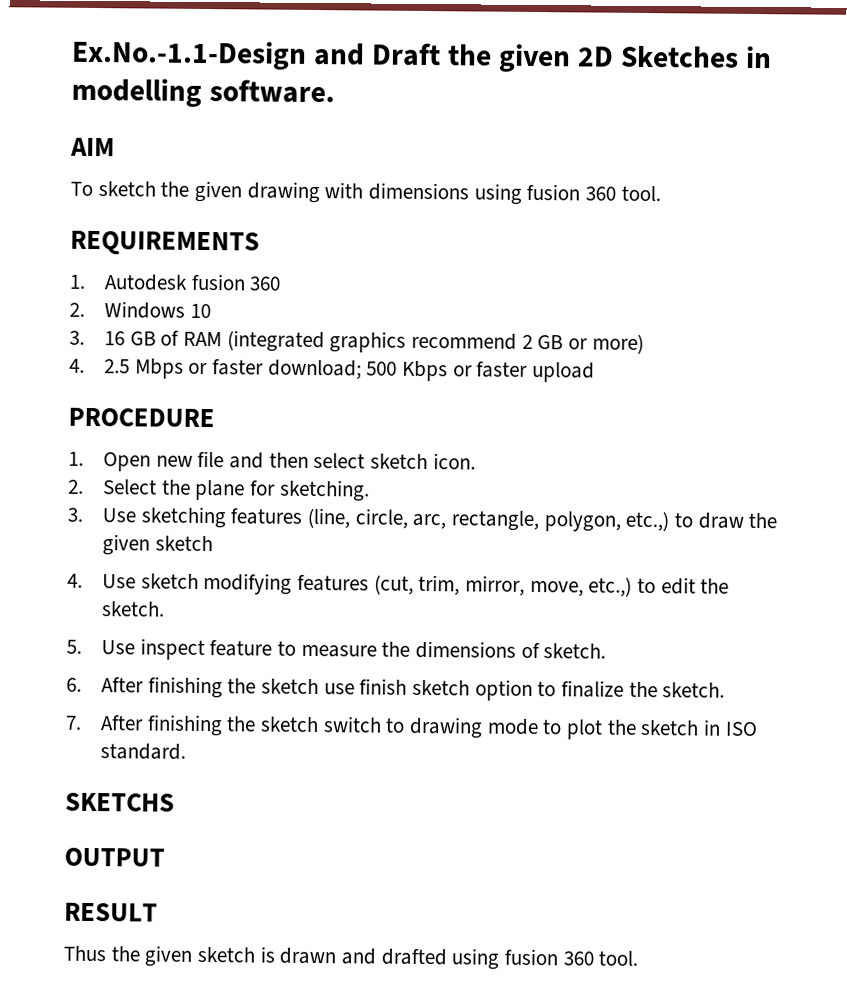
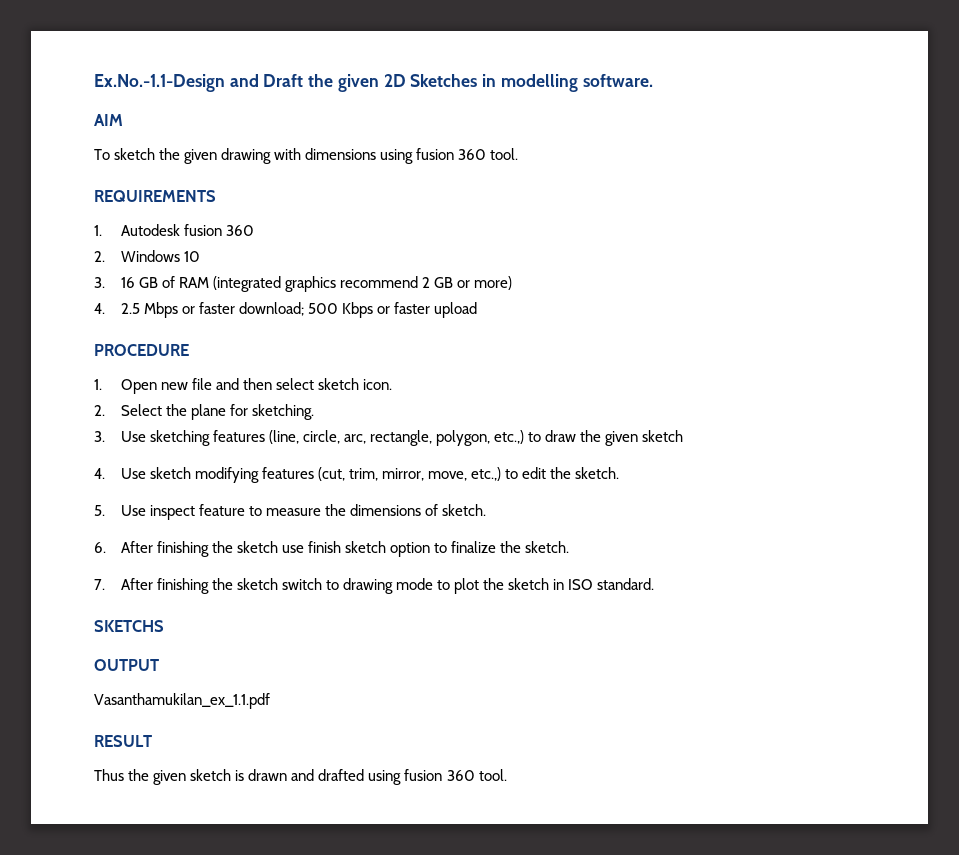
+ Vasanthamukilan_ex_1.1.pdf

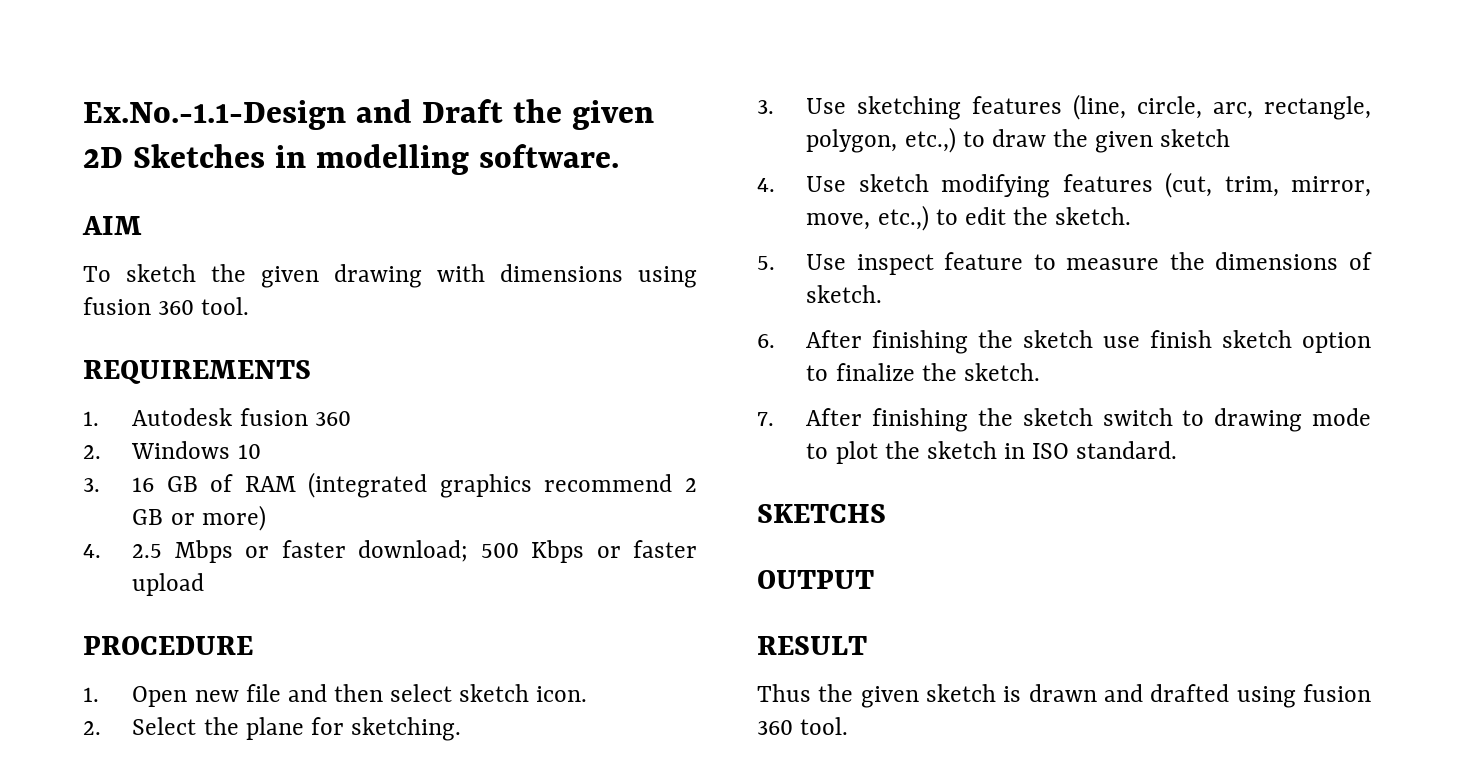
- Vasanthamukilan_ex_1.1.pdf

